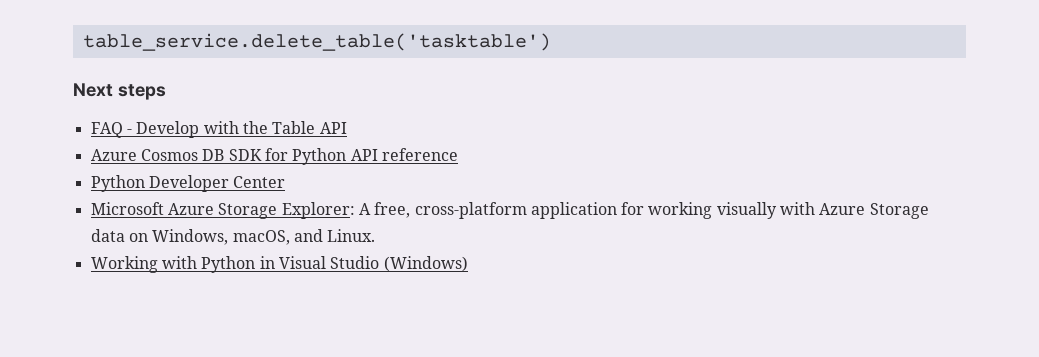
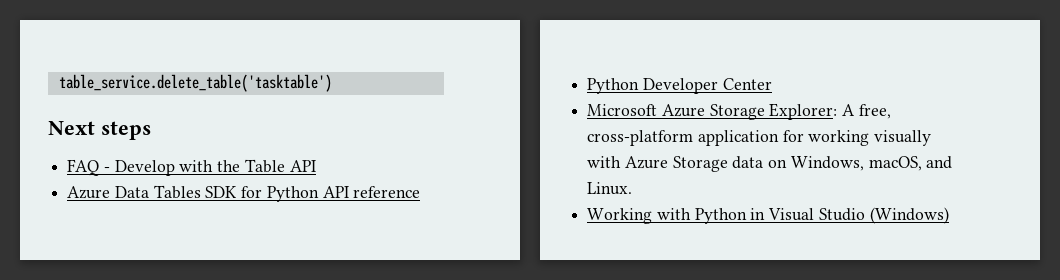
- Azure Cosmos DB SDK for Python API reference
+ Azure Data Tables SDK for Python API reference

